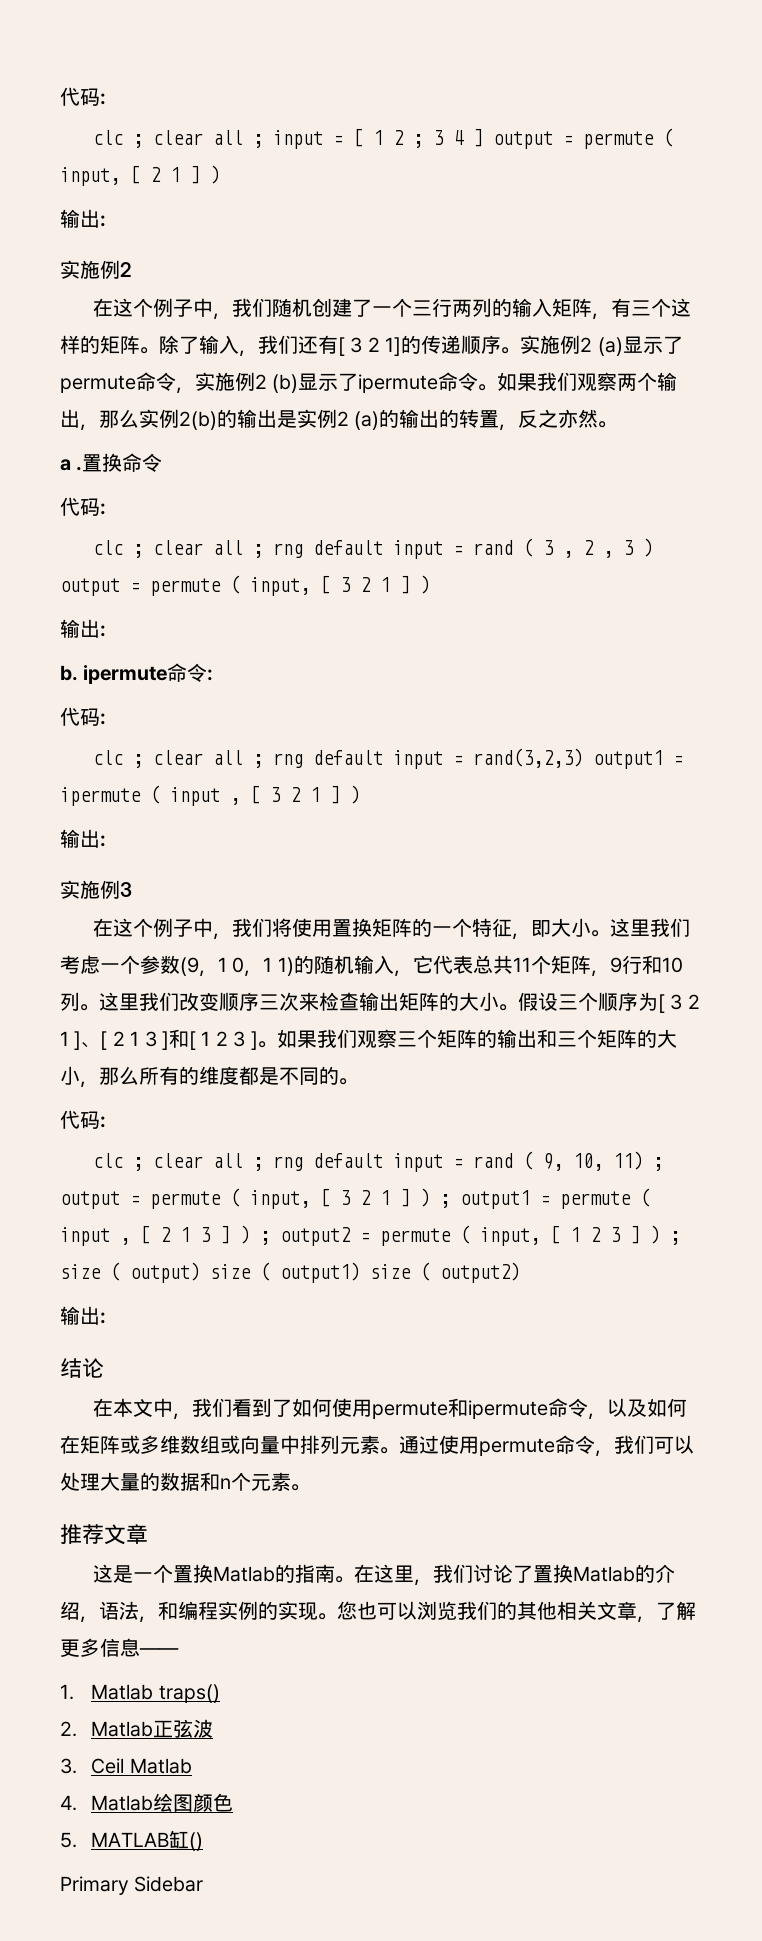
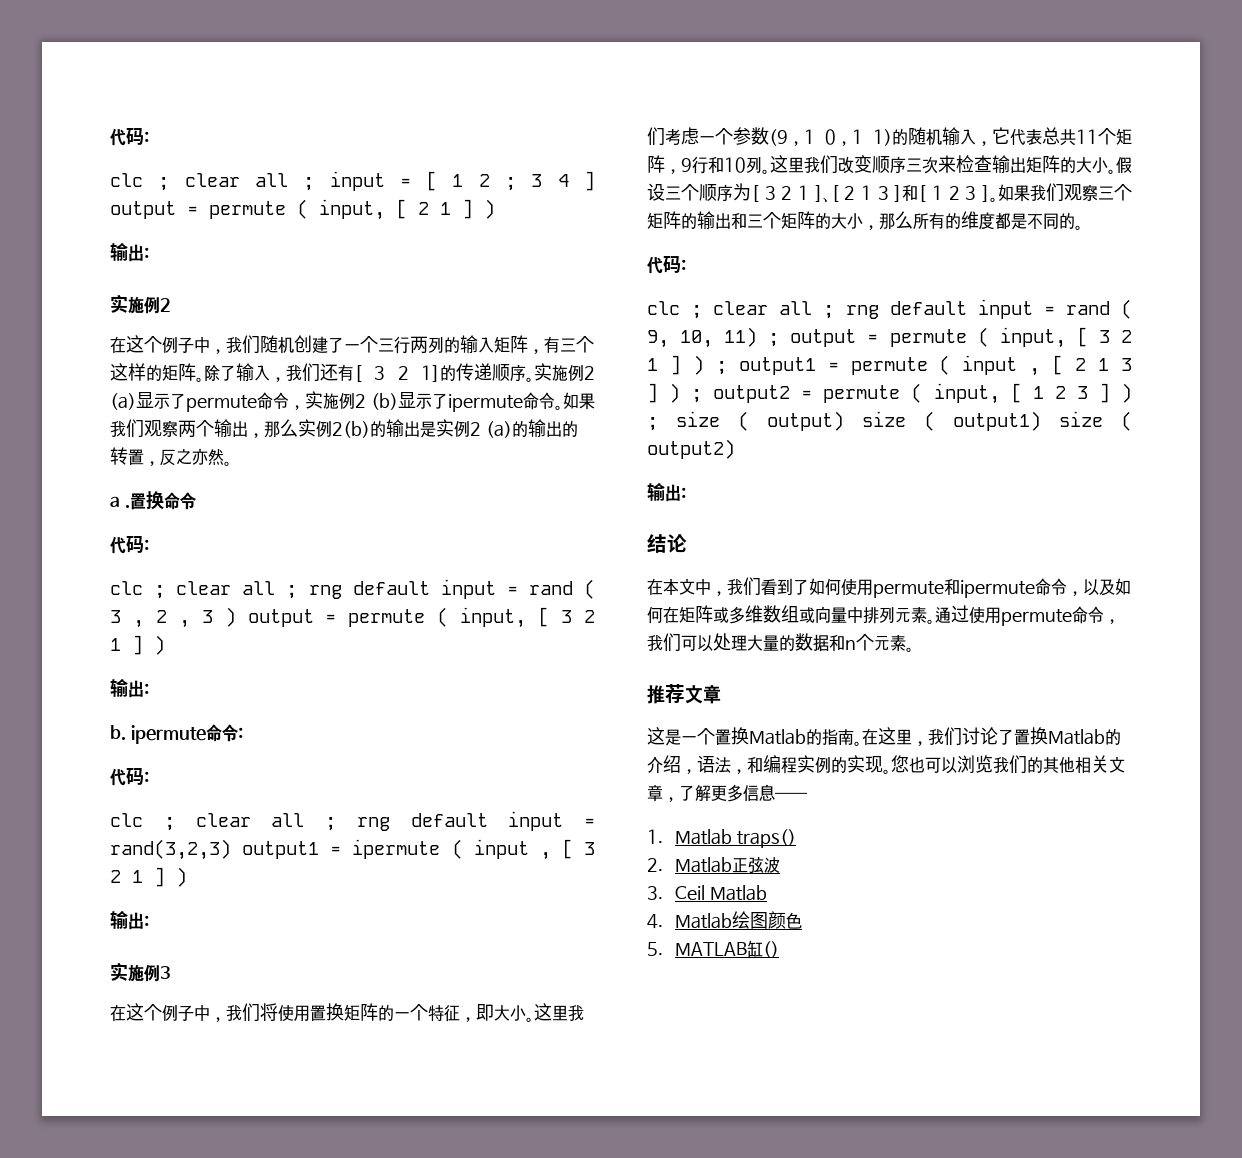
- Primary Sidebar

